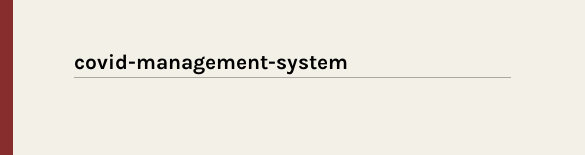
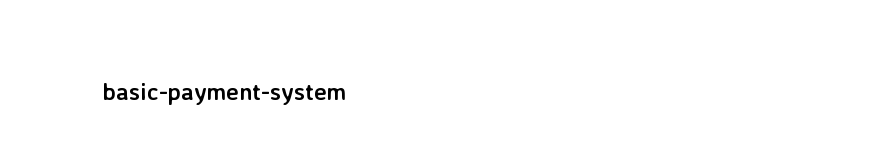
- covid-management-system
+ basic-payment-system

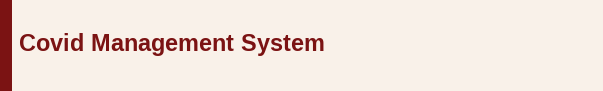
- basic-payment-system
+ Covid Management System

